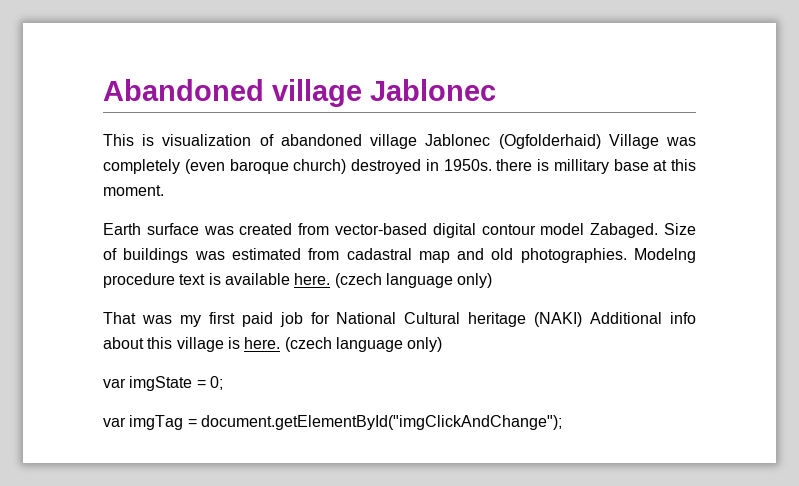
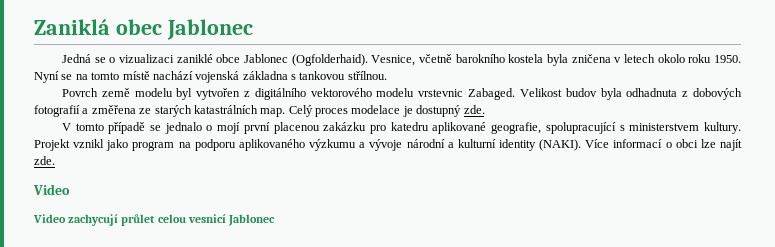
- Abandoned village Jablonec
+ Zaniklá obec Jablonec
- This is visualization of abandoned village Jablonec (Ogfolderhaid) Village was completely (even baroque church) destroyed in 1950s. there is millitary base at this moment.
- Earth surface was created from vector-based digital contour model Zabaged. Size of buildings was estimated from cadastral map and old photographies. Modelng procedure text is available here. (czech language only)
- That was my first paid job for National Cultural heritage (NAKI) Additional info about this village is here. (czech language only)
- var imgState = 0;
- var imgTag = document.getElementById("imgClickAndChange");
+ Jedná se o vizualizaci zaniklé obce Jablonec (Ogfolderhaid). Vesnice, včetně barokního kostela byla zničena v letech okolo roku 1950. Nyní se na tomto místě nachází vojenská základna s tankovou střílnou.
+ Povrch země modelu byl vytvořen z digitálního vektorového modelu vrstevnic Zabaged. Velikost budov byla odhadnuta z dobových fotografií a změřena ze starých katastrálních map. Celý proces modelace je dostupný zde.
+ V tomto případě se jednalo o mojí první placenou zakázku pro katedru aplikované geografie, spolupracující s ministerstvem kultury. Projekt vznikl jako program na podporu aplikovaného výzkumu a vývoje národní a kulturní identity (NAKI). Více informací o obci lze najít zde.
+ Video
+ Video zachycují průlet celou vesnicí Jablonec

